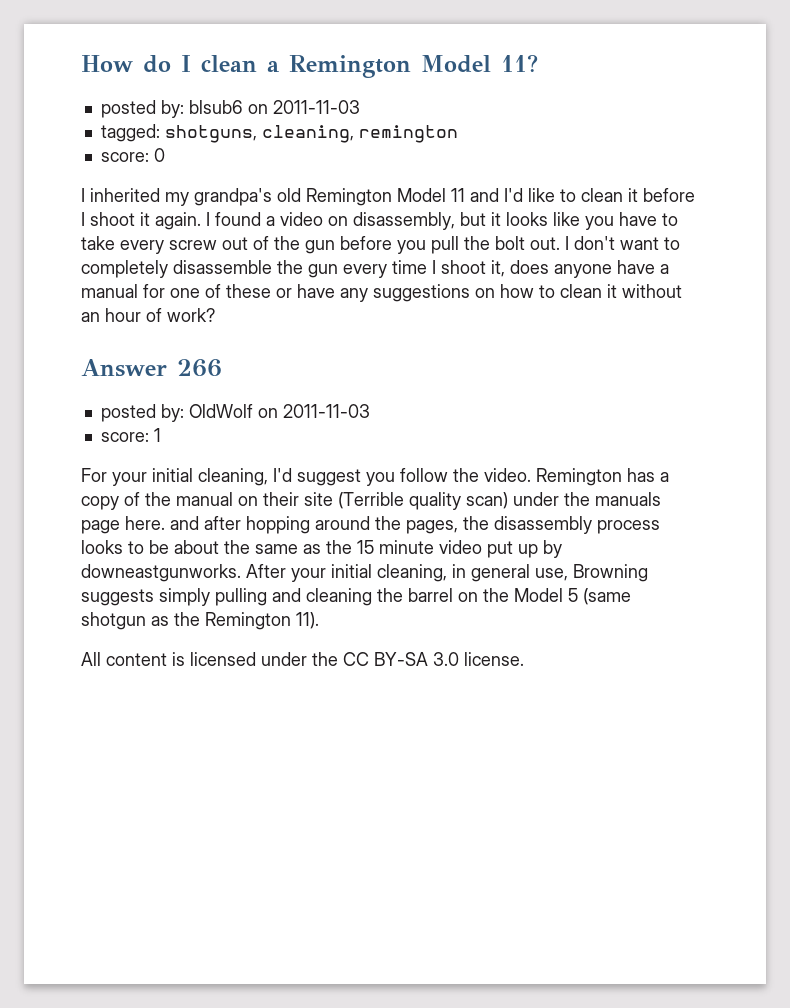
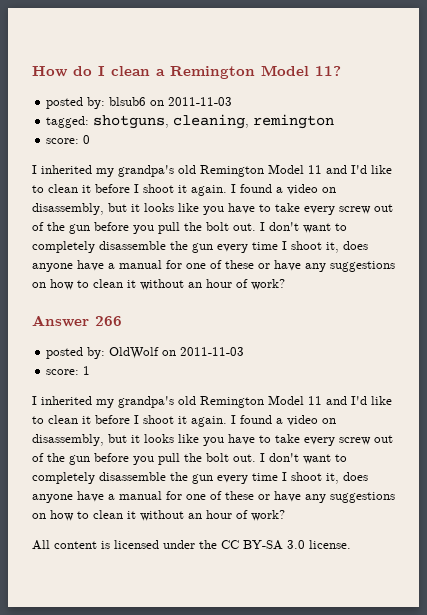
  score: 1
- For your initial cleaning, I'd suggest you follow the video. Remington has a copy of the manual on their site (Terrible quality scan) under the manuals page here. and after hopping around the pages, the disassembly process looks to be about the same as the 15 minute video put up by downeastgunworks. After your initial cleaning, in general use, Browning suggests simply pulling and cleaning the barrel on the Model 5 (same shotgun as the Remington 11).
+ I inherited my grandpa's old Remington Model 11 and I'd like to clean it before I shoot it again. I found a video on disassembly, but it looks like you have to take every screw out of the gun before you pull the bolt out. I don't want to completely disassemble the gun every time I shoot it, does anyone have a manual for one of these or have any suggestions on how to clean it without an hour of work?

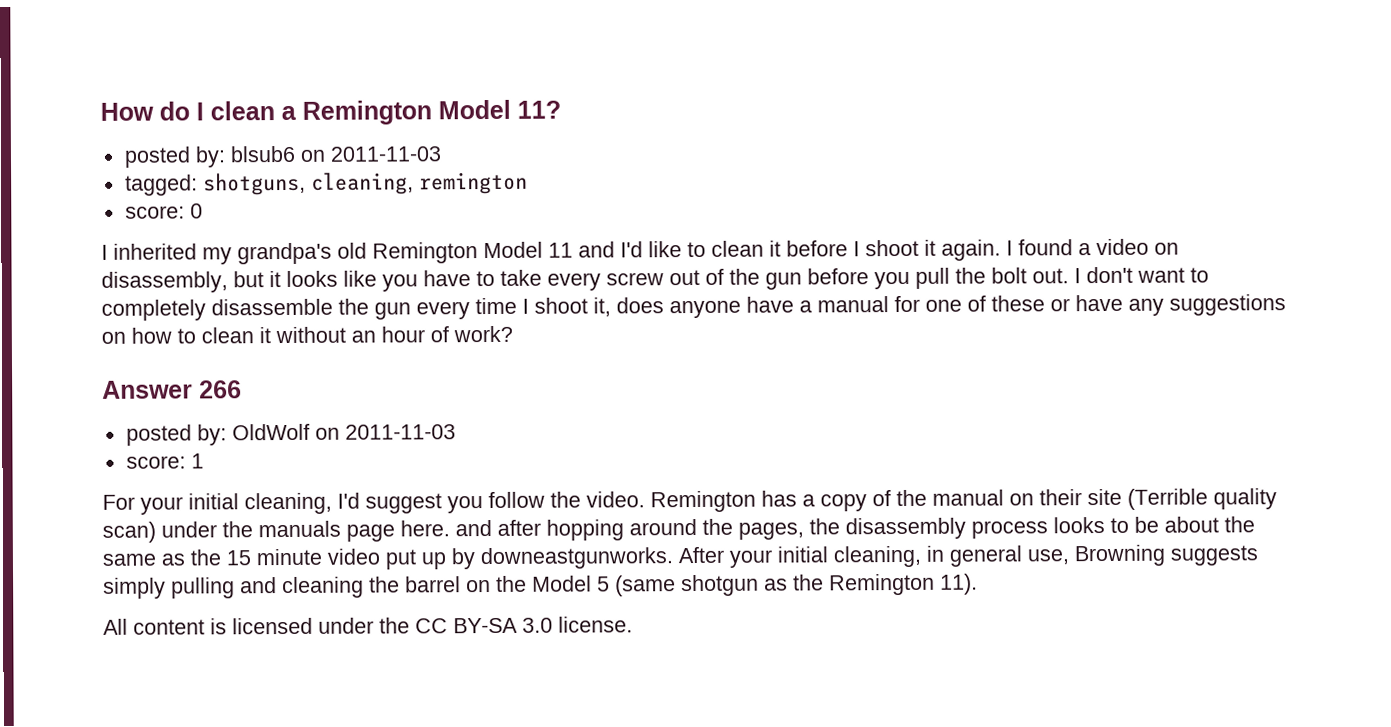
  score: 1
- I inherited my grandpa's old Remington Model 11 and I'd like to clean it before I shoot it again. I found a video on disassembly, but it looks like you have to take every screw out of the gun before you pull the bolt out. I don't want to completely disassemble the gun every time I shoot it, does anyone have a manual for one of these or have any suggestions on how to clean it without an hour of work?
+ For your initial cleaning, I'd suggest you follow the video. Remington has a copy of the manual on their site (Terrible quality scan) under the manuals page here. and after hopping around the pages, the disassembly process looks to be about the same as the 15 minute video put up by downeastgunworks. After your initial cleaning, in general use, Browning suggests simply pulling and cleaning the barrel on the Model 5 (same shotgun as the Remington 11).

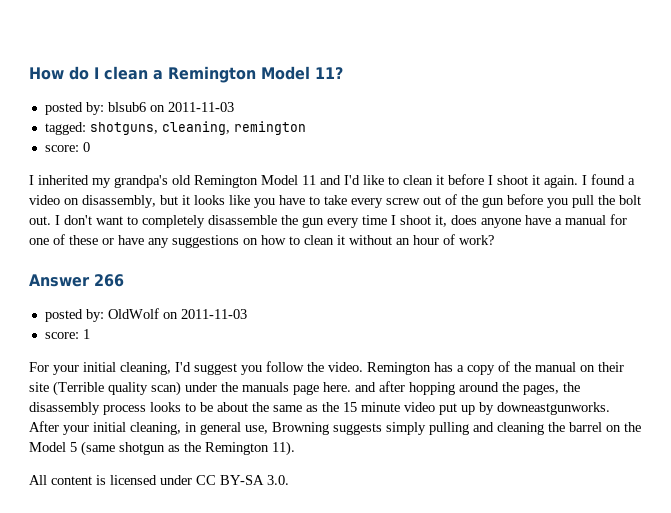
- All content is licensed under the CC BY-SA 3.0 license.
+ All content is licensed under CC BY-SA 3.0.

